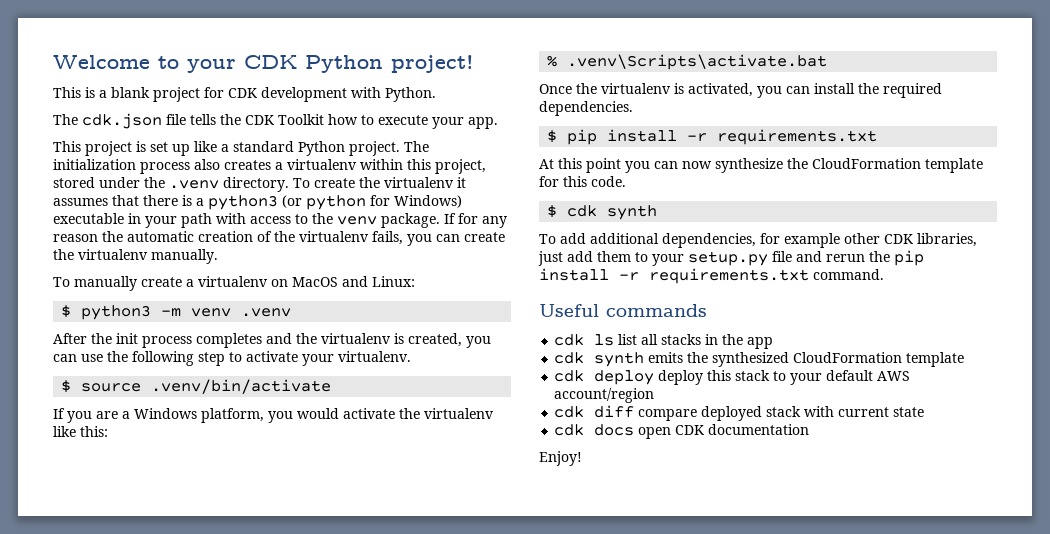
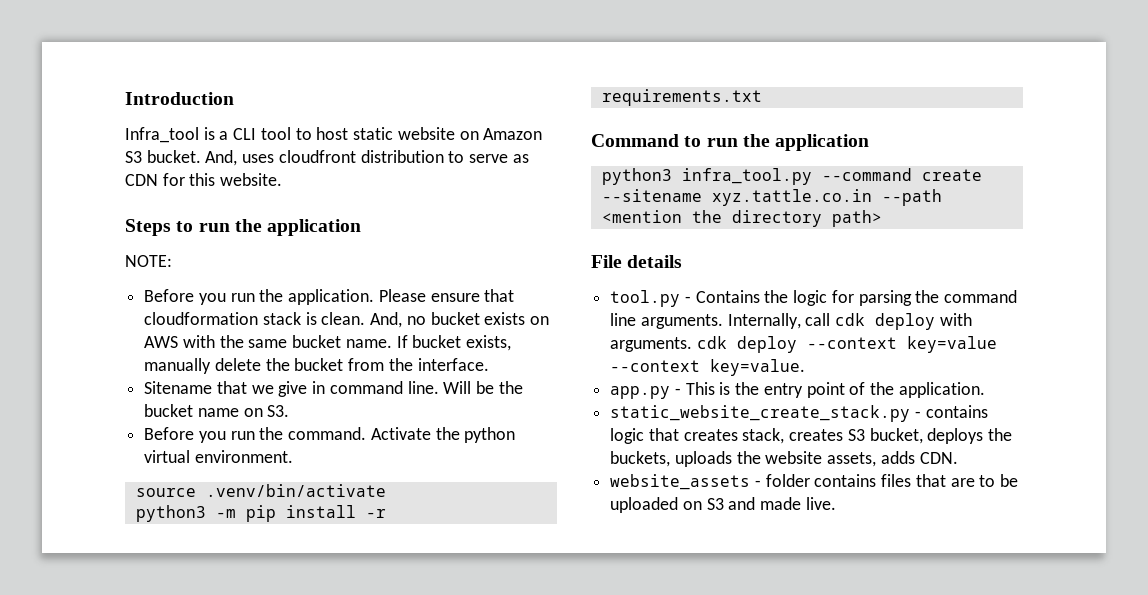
- Welcome to your CDK Python project!
- This is a blank project for CDK development with Python.
- The cdk.json file tells the CDK Toolkit how to execute your app.
- This project is set up like a standard Python project. The initialization process also creates a virtualenv within this project, stored under the .venv directory. To create the virtualenv it assumes that there is a python3 (or python for Windows) executable in your path with access to the venv package. If for any reason the automatic creation of the virtualenv fails, you can create the virtualenv manually.
- To manually create a virtualenv on MacOS and Linux:
- $ python3 -m venv .venv
- After the init process completes and the virtualenv is created, you can use the following step to activate your virtualenv.
- $ source .venv/bin/activate
- If you are a Windows platform, you would activate the virtualenv like this:
- % .venv\Scripts\activate.bat
- Once the virtualenv is activated, you can install the required dependencies.
- $ pip install -r requirements.txt
- At this point you can now synthesize the CloudFormation template for this code.
- $ cdk synth
- To add additional dependencies, for example other CDK libraries, just add them to your setup.py file and rerun the pip install -r requirements.txt command.
- Useful commands
- cdk ls list all stacks in the app
- cdk synth emits the synthesized CloudFormation template
- cdk deploy deploy this stack to your default AWS account/region
- cdk diff compare deployed stack with current state
- cdk docs open CDK documentation
- Enjoy!
+ Introduction
+ Infra_tool is a CLI tool to host static website on Amazon S3 bucket. And, uses cloudfront distribution to serve as CDN for this website.
+ Steps to run the application
+ NOTE:
+ Before you run the application. Please ensure that cloudformation stack is clean. And, no bucket exists on AWS with the same bucket name. If bucket exists, manually delete the bucket from the interface.
+ Sitename that we give in command line. Will be the bucket name on S3.
+ Before you run the command. Activate the python virtual environment.
+ source .venv/bin/activate
+ python3 -m pip install -r requirements.txt
+ Command to run the application
+ python3 infra_tool.py --command create --sitename xyz.tattle.co.in --path <mention the directory path>
+ File details
+ tool.py - Contains the logic for parsing the command line arguments. Internally, call cdk deploy with arguments. cdk deploy --context key=value --context key=value.
+ app.py - This is the entry point of the application.
+ static_website_create_stack.py - contains logic that creates stack, creates S3 bucket, deploys the buckets, uploads the website assets, adds CDN.
+ website_assets - folder contains files that are to be uploaded on S3 and made live.

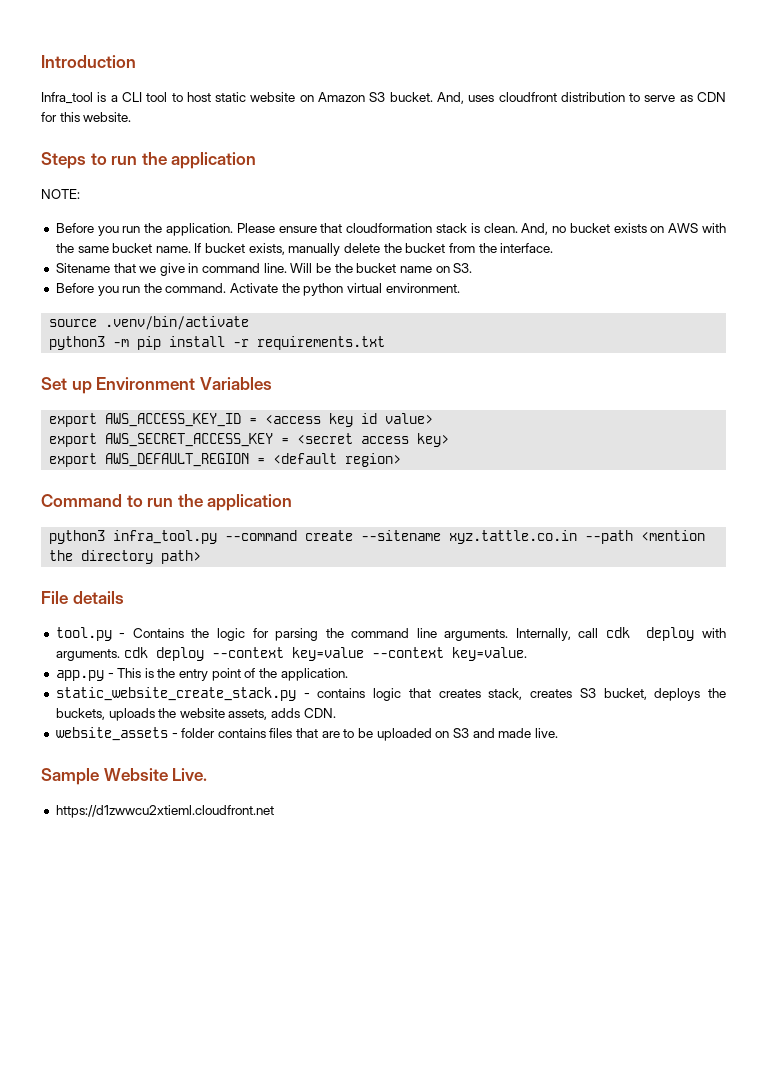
+ Set up Environment Variables
+ export AWS_ACCESS_KEY_ID = <access key id value>
+ export AWS_SECRET_ACCESS_KEY = <secret access key>
+ export AWS_DEFAULT_REGION = <default region>
+ Sample Website Live.
+ https://d1zwwcu2xtieml.cloudfront.net

